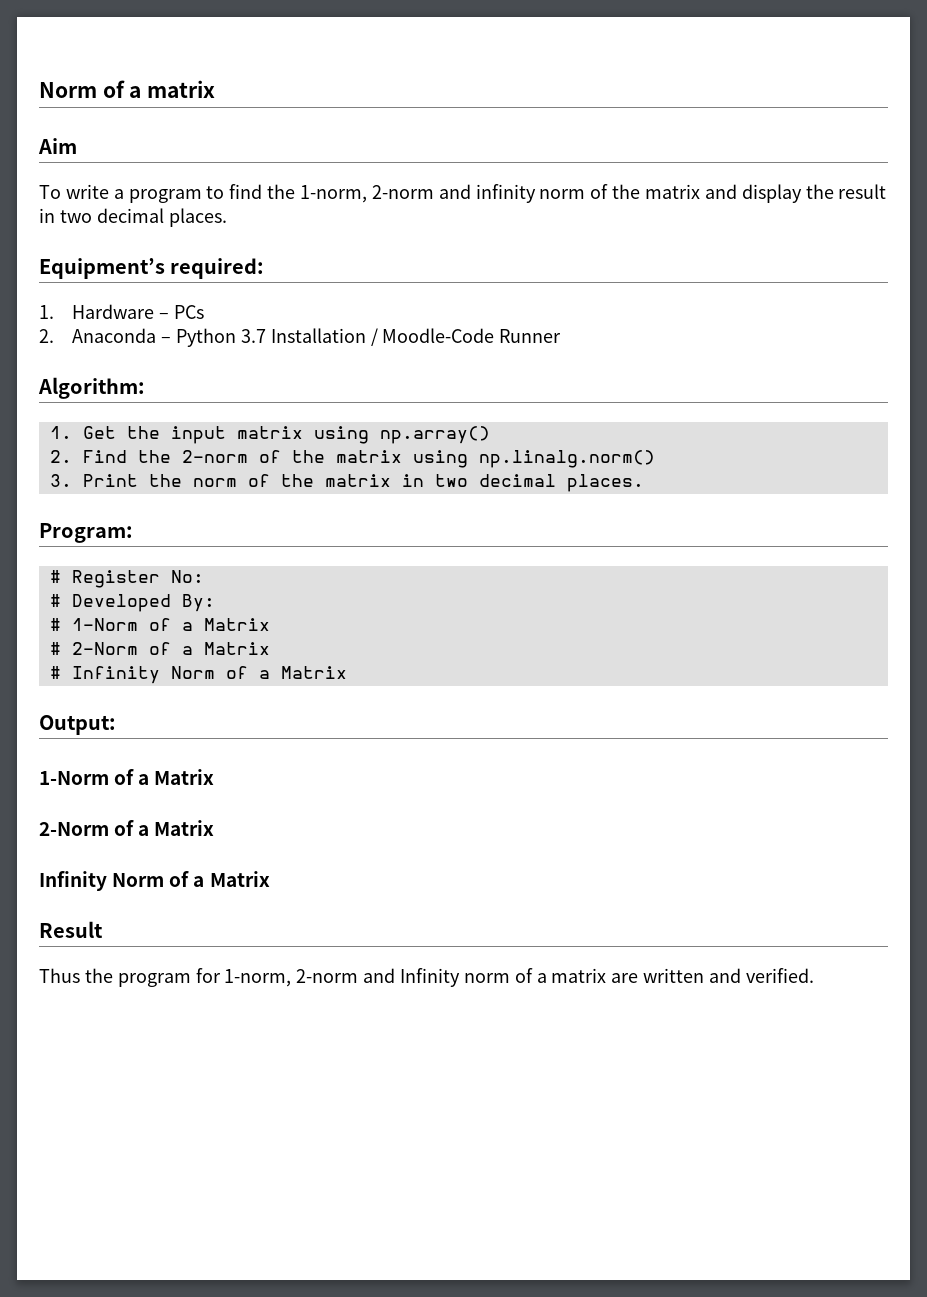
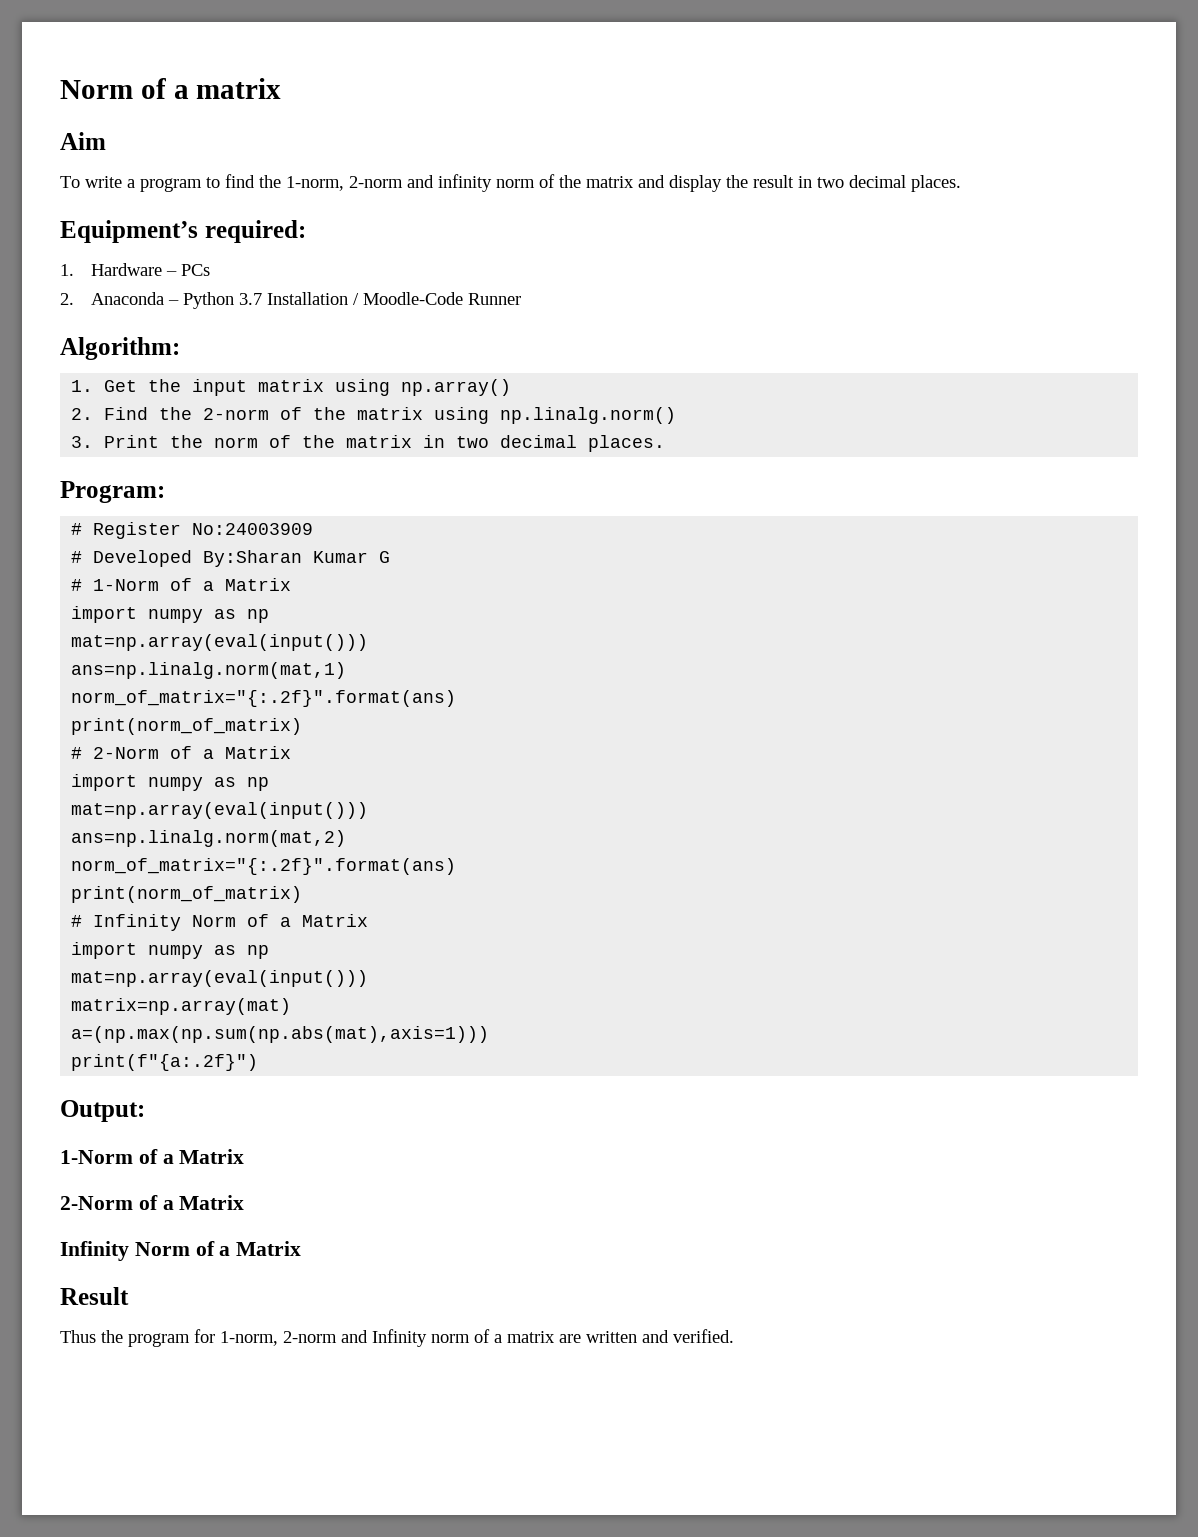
- # Register No:
+ # Register No:24003909
- # Developed By:
+ # Developed By:Sharan Kumar G
  # 1-Norm of a Matrix
+ import numpy as np
+ mat=np.array(eval(input()))
+ ans=np.linalg.norm(mat,1)
+ norm_of_matrix="{:.2f}".format(ans)
+ print(norm_of_matrix)
  # 2-Norm of a Matrix
+ import numpy as np
+ mat=np.array(eval(input()))
+ ans=np.linalg.norm(mat,2)
+ norm_of_matrix="{:.2f}".format(ans)
+ print(norm_of_matrix)
  # Infinity Norm of a Matrix
+ import numpy as np
+ mat=np.array(eval(input()))
+ matrix=np.array(mat)
+ a=(np.max(np.sum(np.abs(mat),axis=1)))
+ print(f"{a:.2f}")

